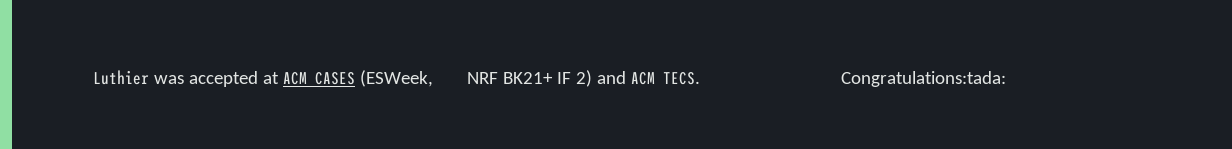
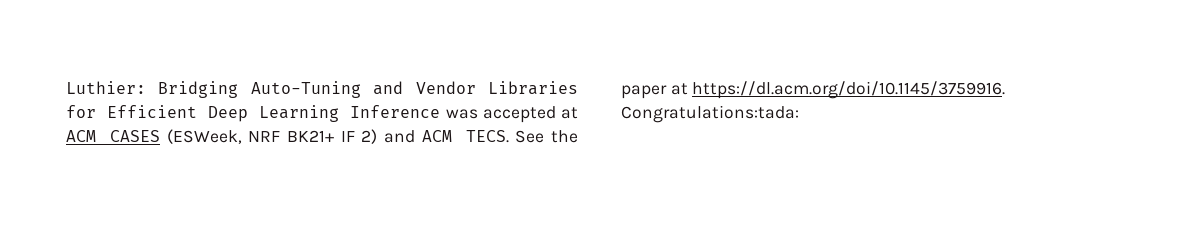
- Luthier was accepted at ACM CASES (ESWeek, NRF BK21+ IF 2) and ACM TECS.
+ Luthier: Bridging Auto-Tuning and Vendor Libraries for Efficient Deep Learning Inference was accepted at ACM CASES (ESWeek, NRF BK21+ IF 2) and ACM TECS.
- Congratulations:tada:
+ See the paper at https://dl.acm.org/doi/10.1145/3759916. Congratulations:tada:

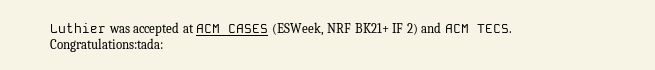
- Luthier: Bridging Auto-Tuning and Vendor Libraries for Efficient Deep Learning Inference was accepted at ACM CASES (ESWeek, NRF BK21+ IF 2) and ACM TECS.
+ Luthier was accepted at ACM CASES (ESWeek, NRF BK21+ IF 2) and ACM TECS.
- See the paper at https://dl.acm.org/doi/10.1145/3759916. Congratulations:tada:
+ Congratulations:tada:

